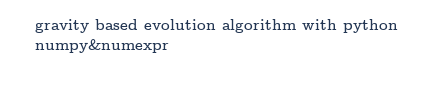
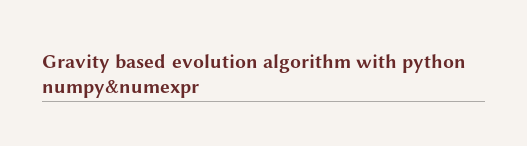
- gravity based evolution algorithm with python numpy&numexpr
+ Gravity based evolution algorithm with python numpy&numexpr

